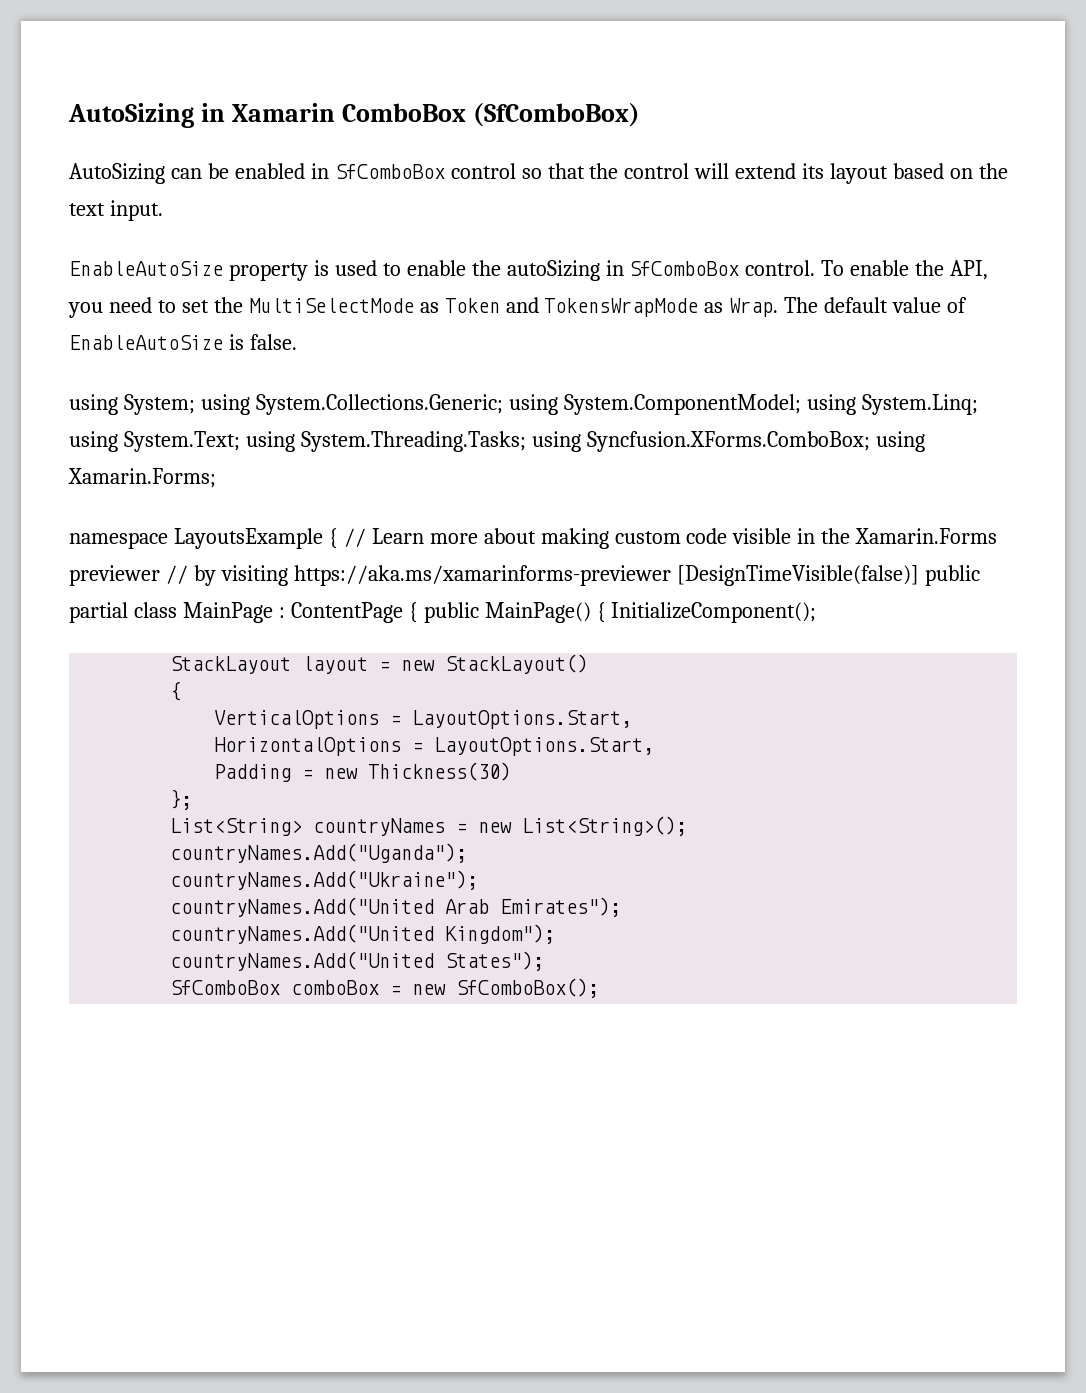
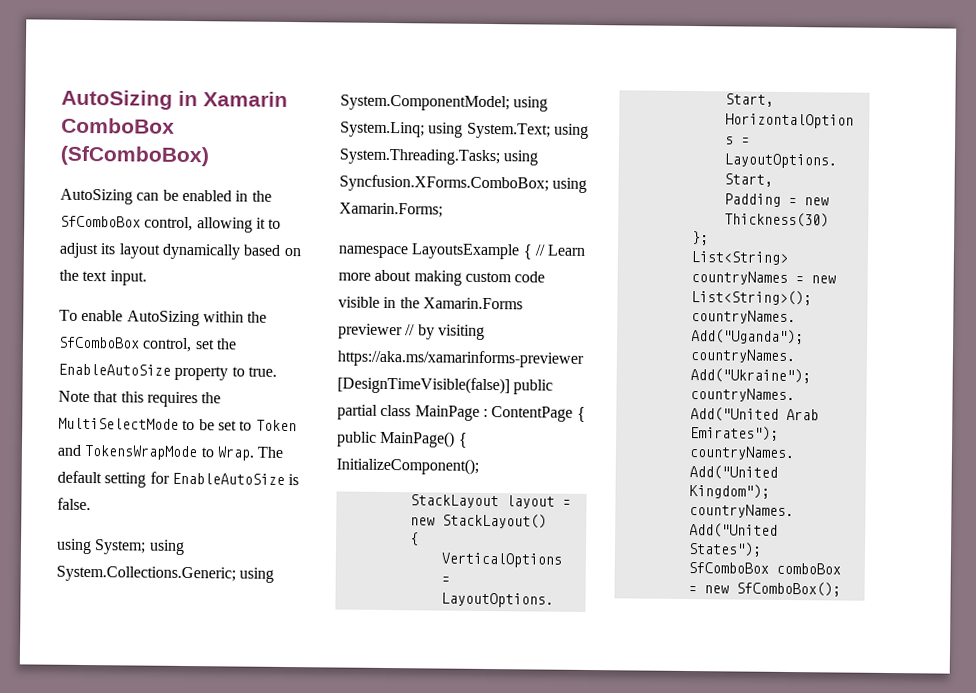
- AutoSizing can be enabled in SfComboBox control so that the control will extend its layout based on the text input.
+ AutoSizing can be enabled in the SfComboBox control, allowing it to adjust its layout dynamically based on the text input.
- EnableAutoSize property is used to enable the autoSizing in SfComboBox control. To enable the API, you need to set the MultiSelectMode as Token and TokensWrapMode as Wrap.
+ To enable AutoSizing within the SfComboBox control, set the EnableAutoSize property to true. Note that this requires the MultiSelectMode to be set to Token and TokensWrapMode to Wrap.
- The default value of EnableAutoSize is false.
+ The default setting for EnableAutoSize is false.

